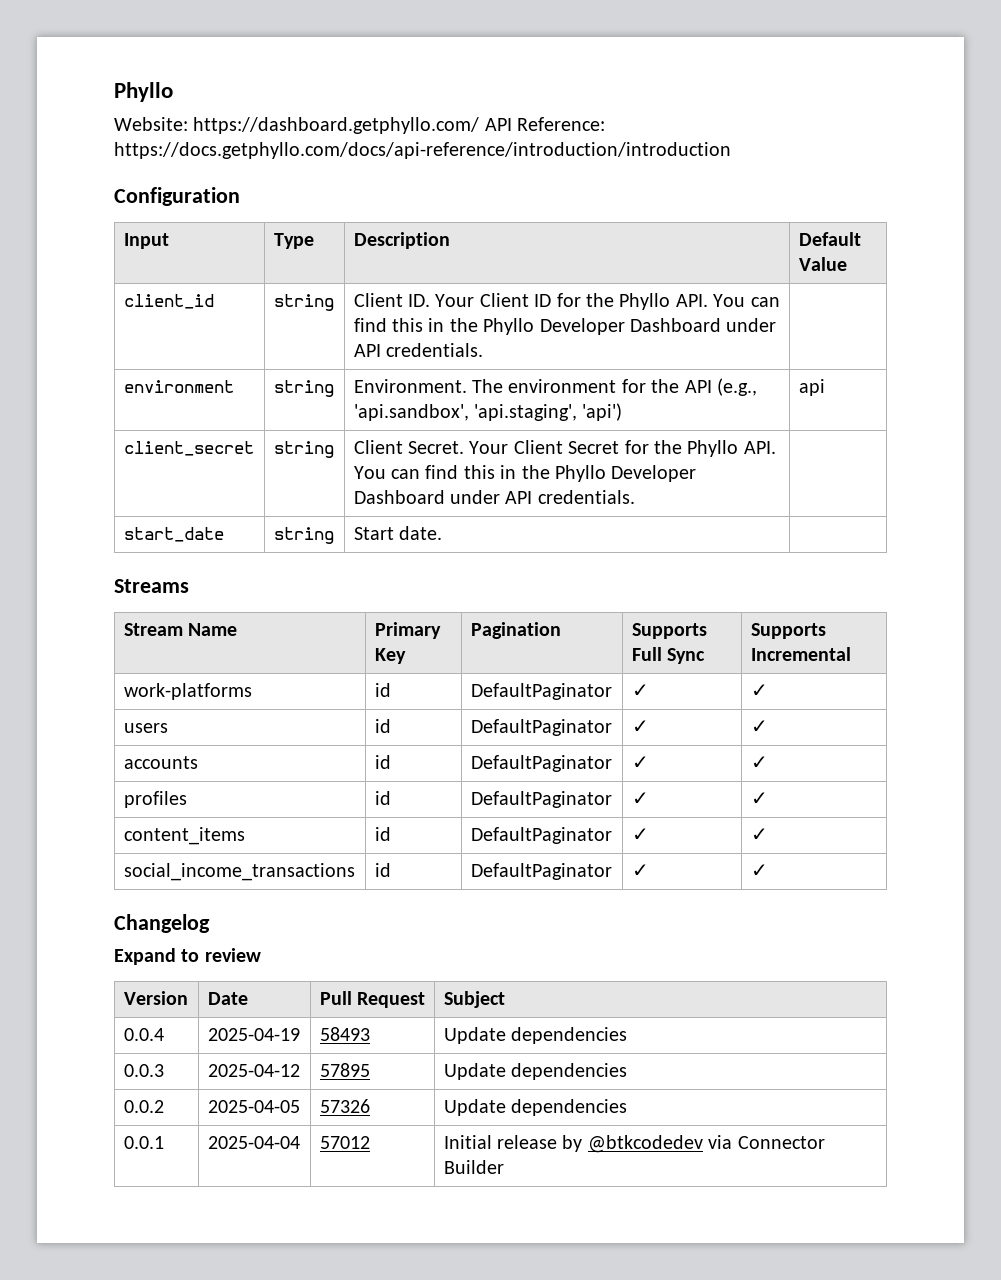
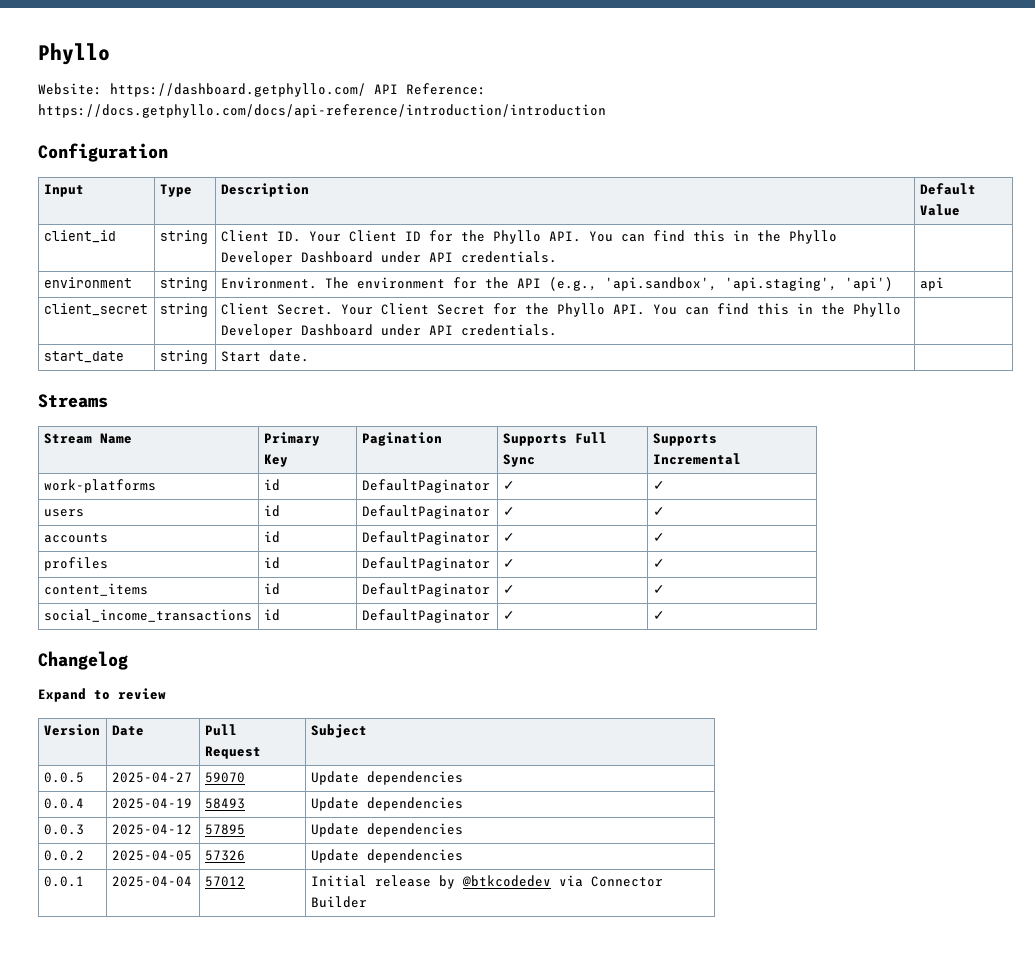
+ 0.0.5 | 2025-04-27 | 59070 | Update dependencies

